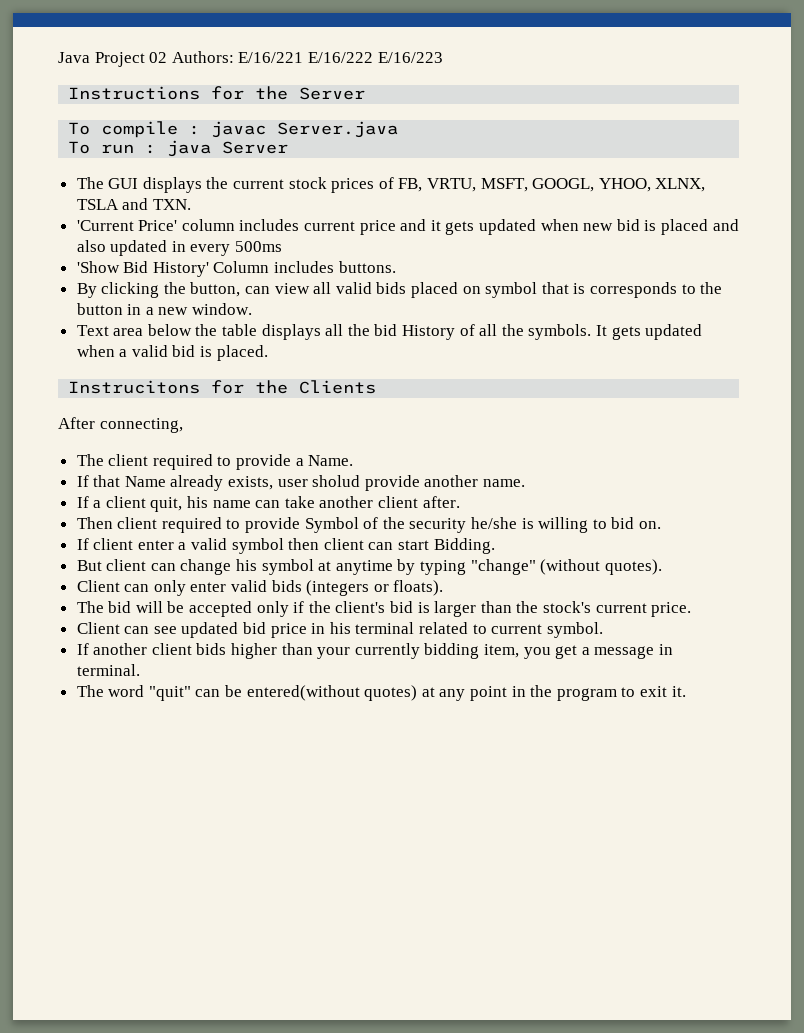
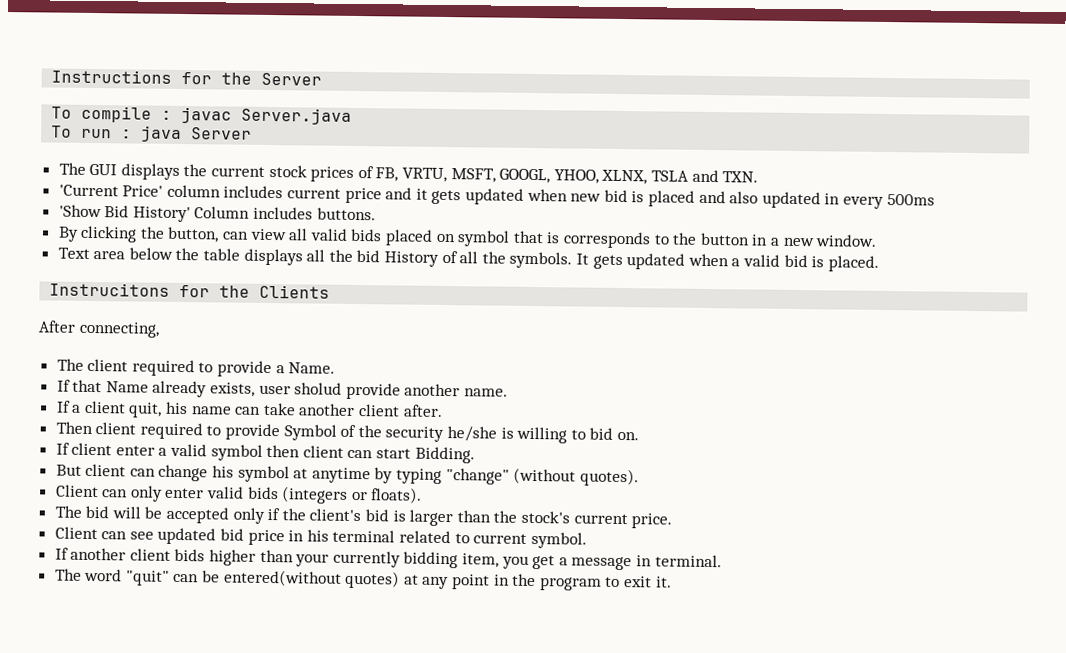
- Java Project 02 Authors: E/16/221 E/16/222 E/16/223

